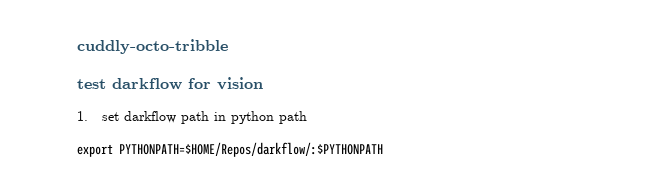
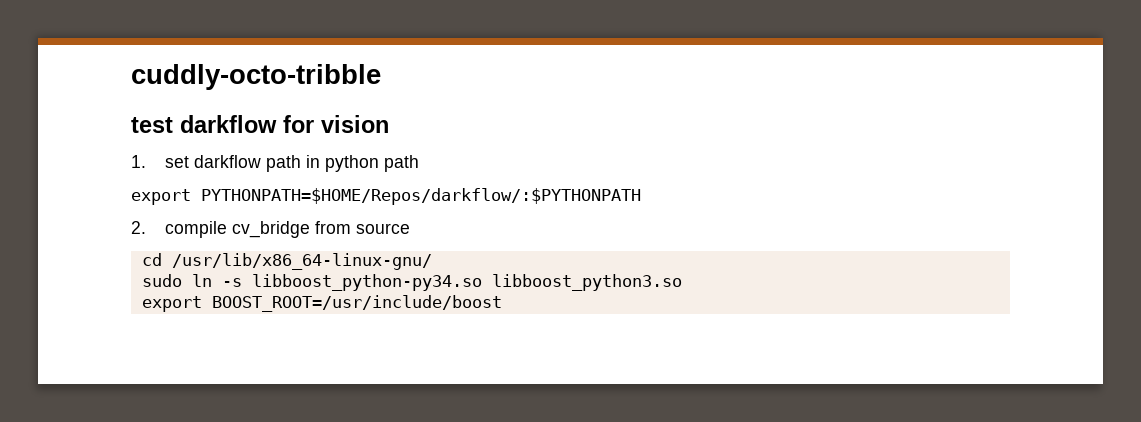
+ 2. compile cv_bridge from source
+ cd /usr/lib/x86_64-linux-gnu/
+ sudo ln -s libboost_python-py34.so libboost_python3.so
+ export BOOST_ROOT=/usr/include/boost

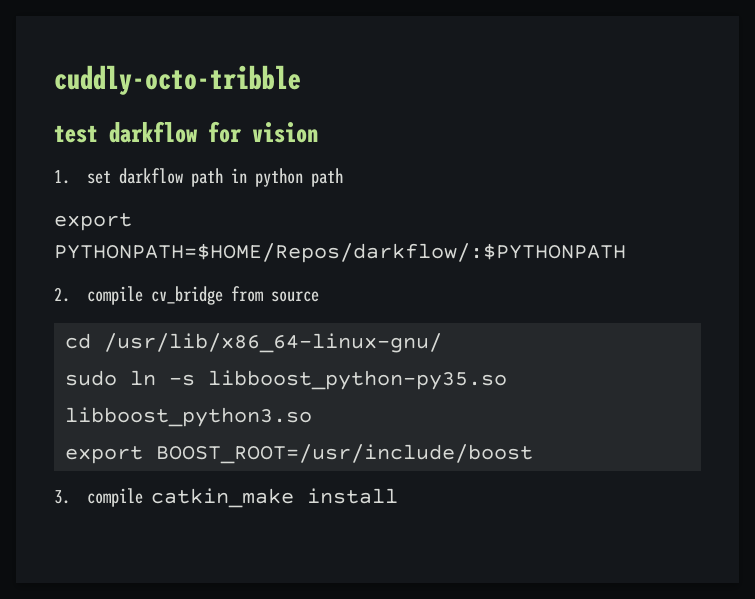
- sudo ln -s libboost_python-py34.so libboost_python3.so
+ sudo ln -s libboost_python-py35.so libboost_python3.so
+ 3. compile catkin_make install

